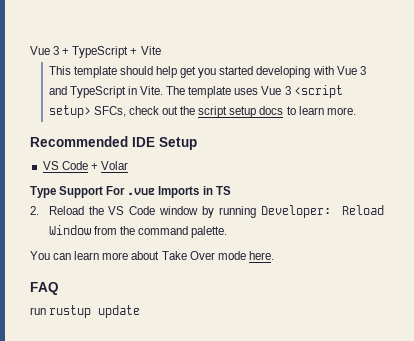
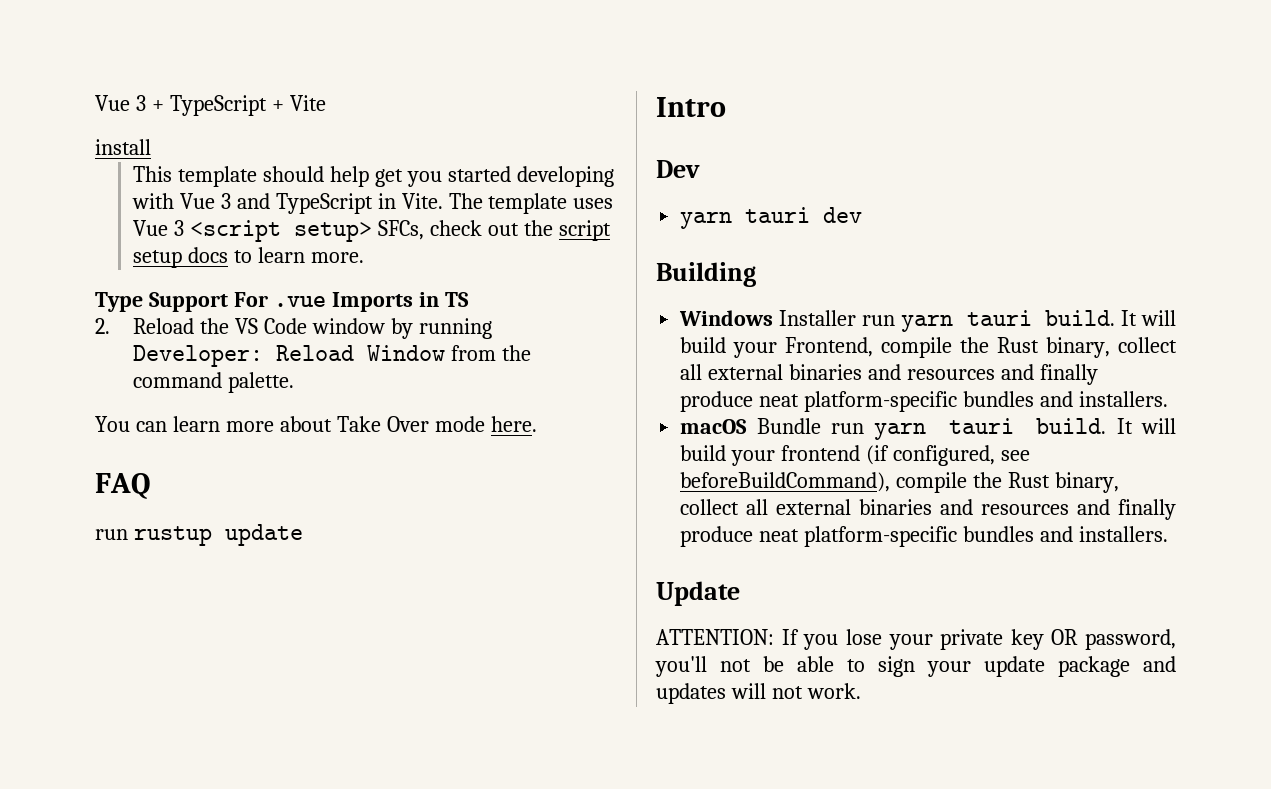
+ install
- Recommended IDE Setup
- VS Code + Volar
+ Intro
+ Dev
+ yarn tauri dev
+ Building
+ Windows Installer run yarn tauri build. It will build your Frontend, compile the Rust binary, collect all external binaries and resources and finally produce neat platform-specific bundles and installers.
+ macOS Bundle run yarn tauri build. It will build your frontend (if configured, see beforeBuildCommand), compile the Rust binary, collect all external binaries and resources and finally produce neat platform-specific bundles and installers.
+ Update
+ ATTENTION: If you lose your private key OR password, you'll not be able to sign your update package and updates will not work.

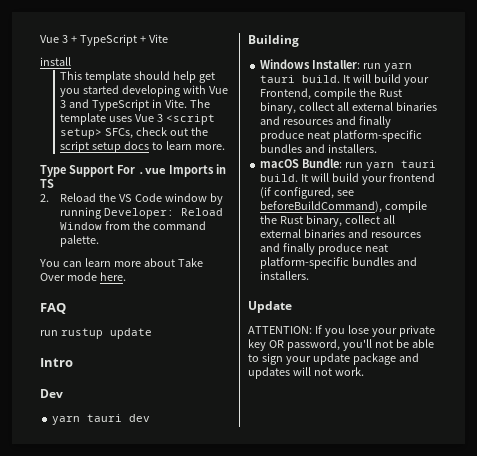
- Windows Installer run yarn tauri build.
+ Windows Installer: run yarn tauri build.
- macOS Bundle run yarn tauri build.
+ macOS Bundle: run yarn tauri build.

